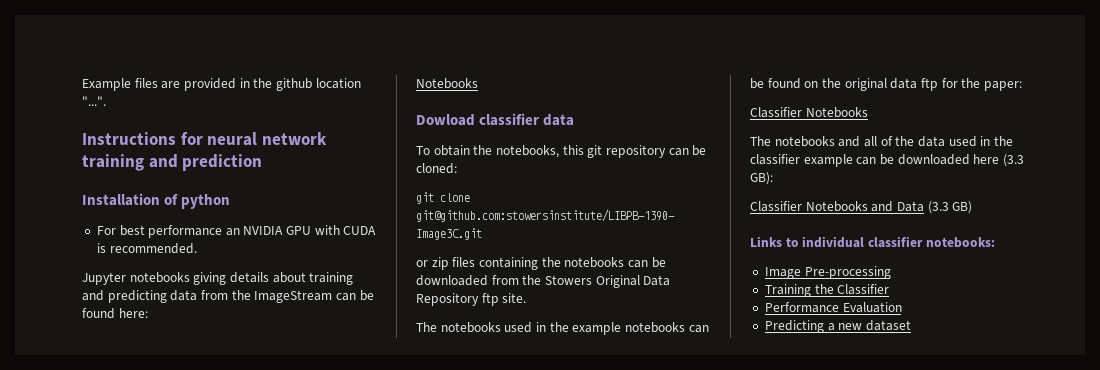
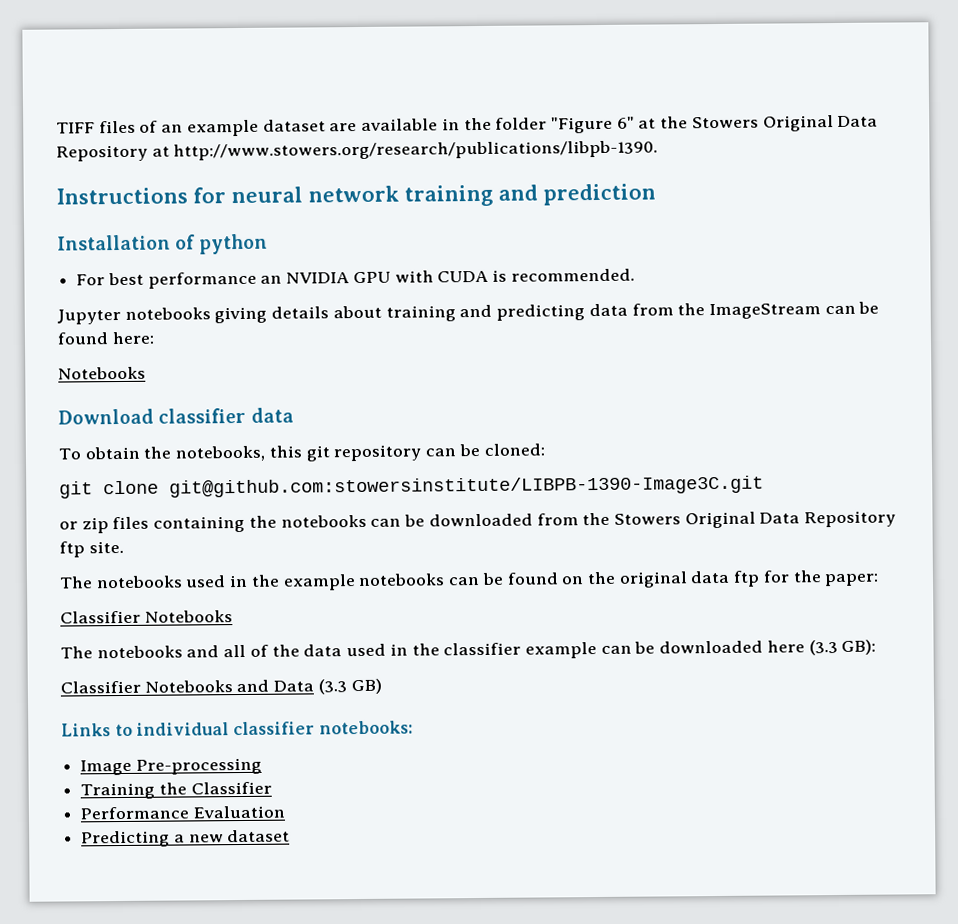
- Example files are provided in the github location "...".
+ TIFF files of an example dataset are available in the folder "Figure 6" at the Stowers Original Data Repository at http://www.stowers.org/research/publications/libpb-1390.
- Dowload classifier data
+ Download classifier data

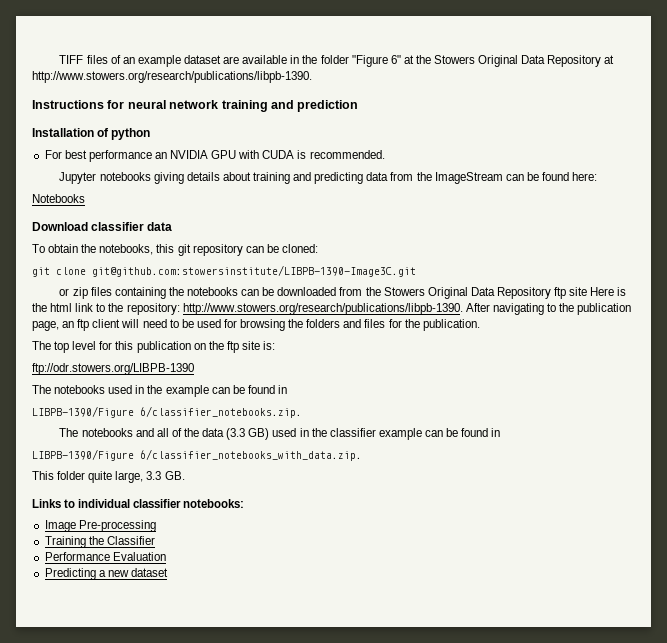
- or zip files containing the notebooks can be downloaded from the Stowers Original Data Repository ftp site.
+ or zip files containing the notebooks can be downloaded from the Stowers Original Data Repository ftp site Here is the html link to the repository: http://www.stowers.org/research/publications/libpb-1390. After navigating to the publication page, an ftp client will need to be used for browsing the folders and files for the publication.
+ The top level for this publication on the ftp site is:
+ ftp://odr.stowers.org/LIBPB-1390
- The notebooks used in the example notebooks can be found on the original data ftp for the paper:
- Classifier Notebooks
+ The notebooks used in the example can be found in
+ LIBPB-1390/Figure 6/classifier_notebooks.zip.
- The notebooks and all of the data used in the classifier example can be downloaded here (3.3 GB):
- Classifier Notebooks and Data (3.3 GB)
+ The notebooks and all of the data (3.3 GB) used in the classifier example can be found in
+ LIBPB-1390/Figure 6/classifier_notebooks_with_data.zip.
+ This folder quite large, 3.3 GB.

